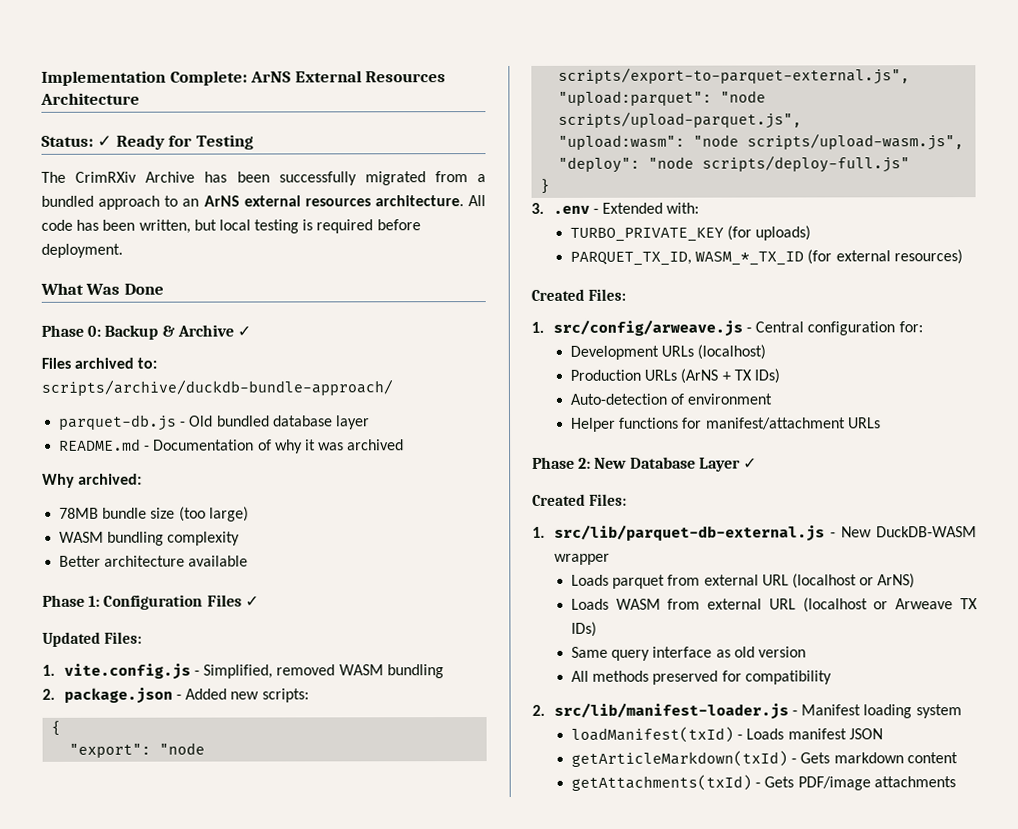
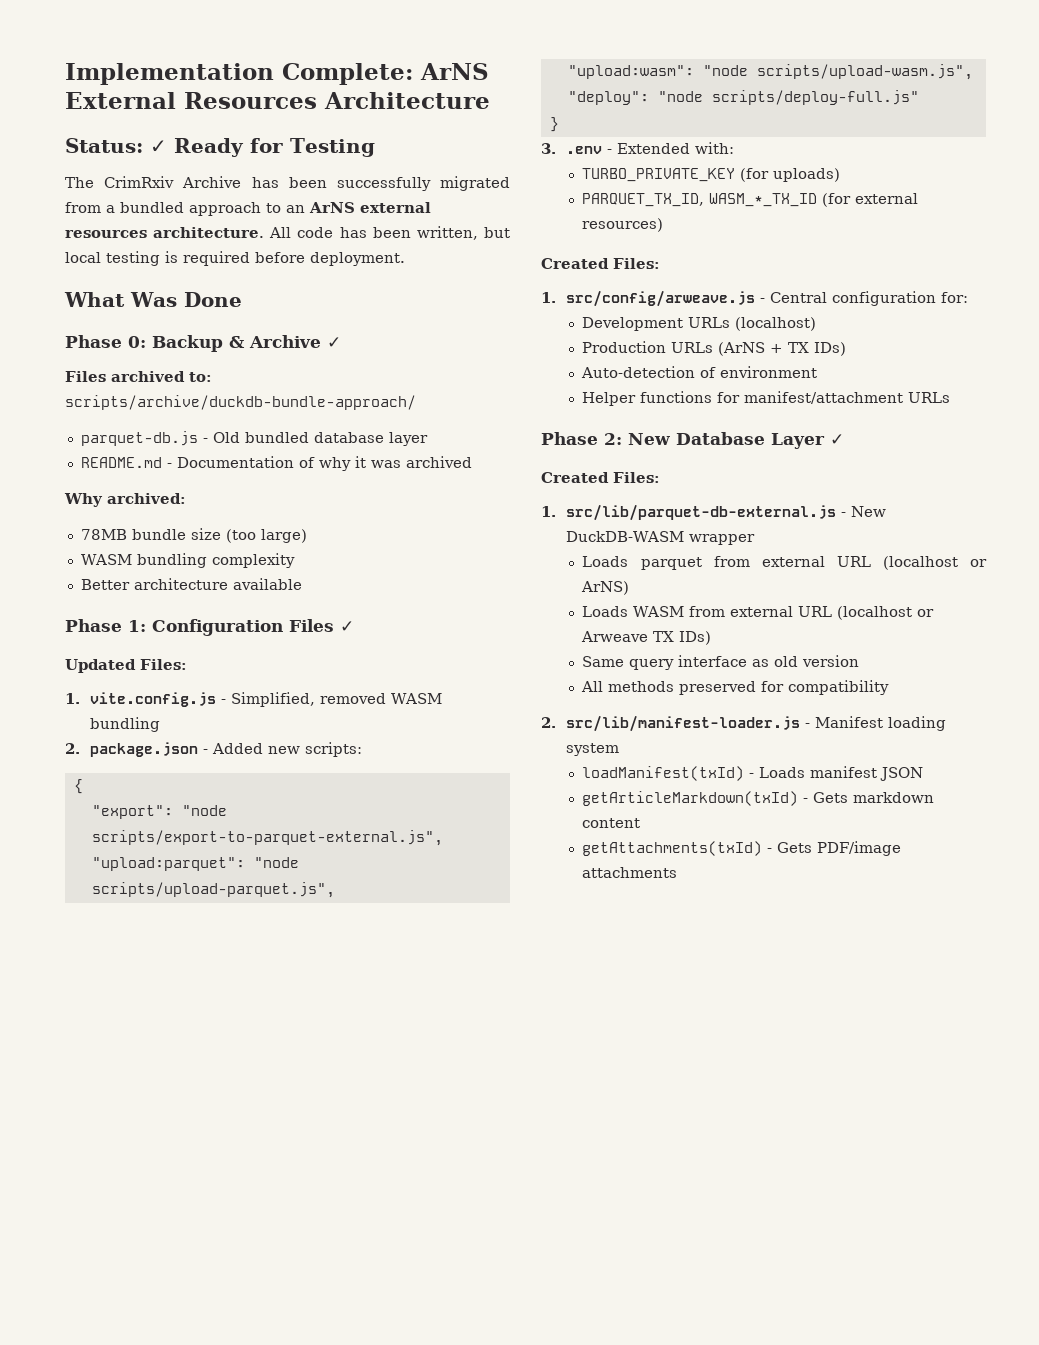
- The CrimRXiv Archive has been successfully migrated from a bundled approach to an ArNS external resources architecture.
+ The CrimRxiv Archive has been successfully migrated from a bundled approach to an ArNS external resources architecture.

